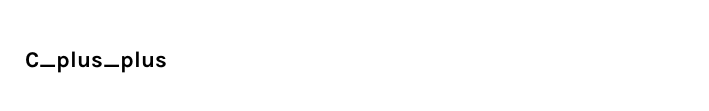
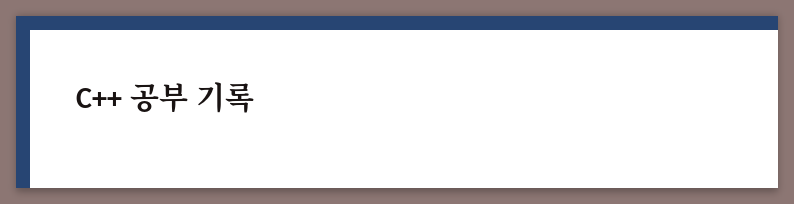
- C_plus_plus
+ C++ 공부 기록

